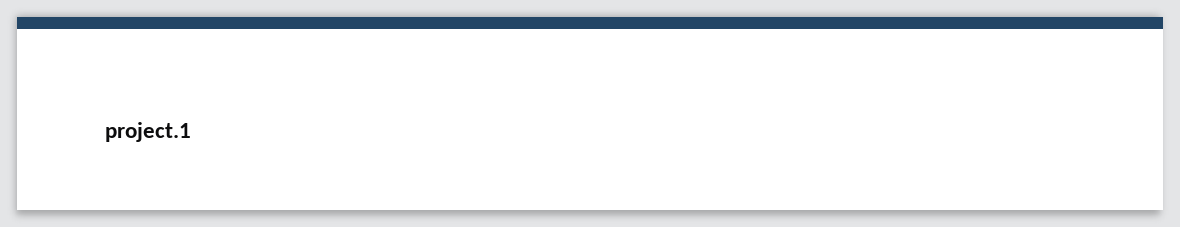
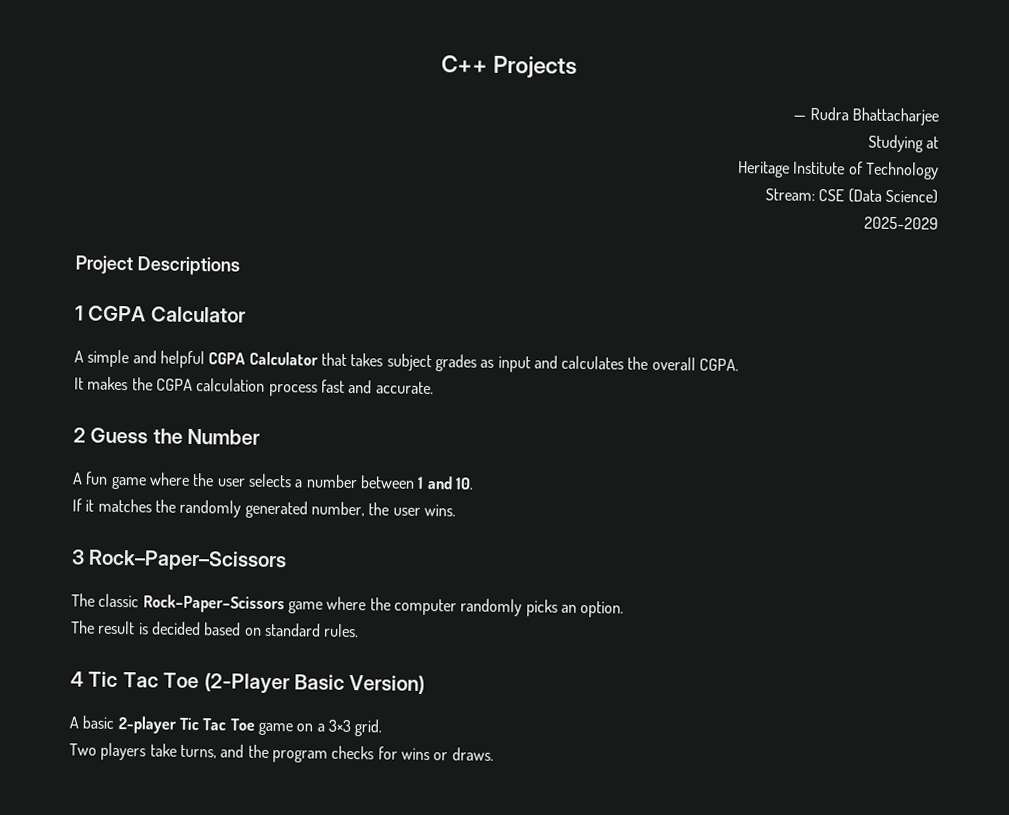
- project.1
+ C++ Projects
+ — Rudra Bhattacharjee
+ Studying at
+ Heritage Institute of Technology
+ Stream: CSE (Data Science)
+ 2025-2029
+ Project Descriptions
+ 1 CGPA Calculator
+ A simple and helpful CGPA Calculator that takes subject grades as input and calculates the overall CGPA.
+ It makes the CGPA calculation process fast and accurate.
+ 2 Guess the Number
+ A fun game where the user selects a number between 1 and 10.
+ If it matches the randomly generated number, the user wins.
+ 3 Rock–Paper–Scissors
+ The classic Rock–Paper–Scissors game where the computer randomly picks an option.
+ The result is decided based on standard rules.
+ 4 Tic Tac Toe (2-Player Basic Version)
+ A basic 2-player Tic Tac Toe game on a 3×3 grid.
+ Two players take turns, and the program checks for wins or draws.

